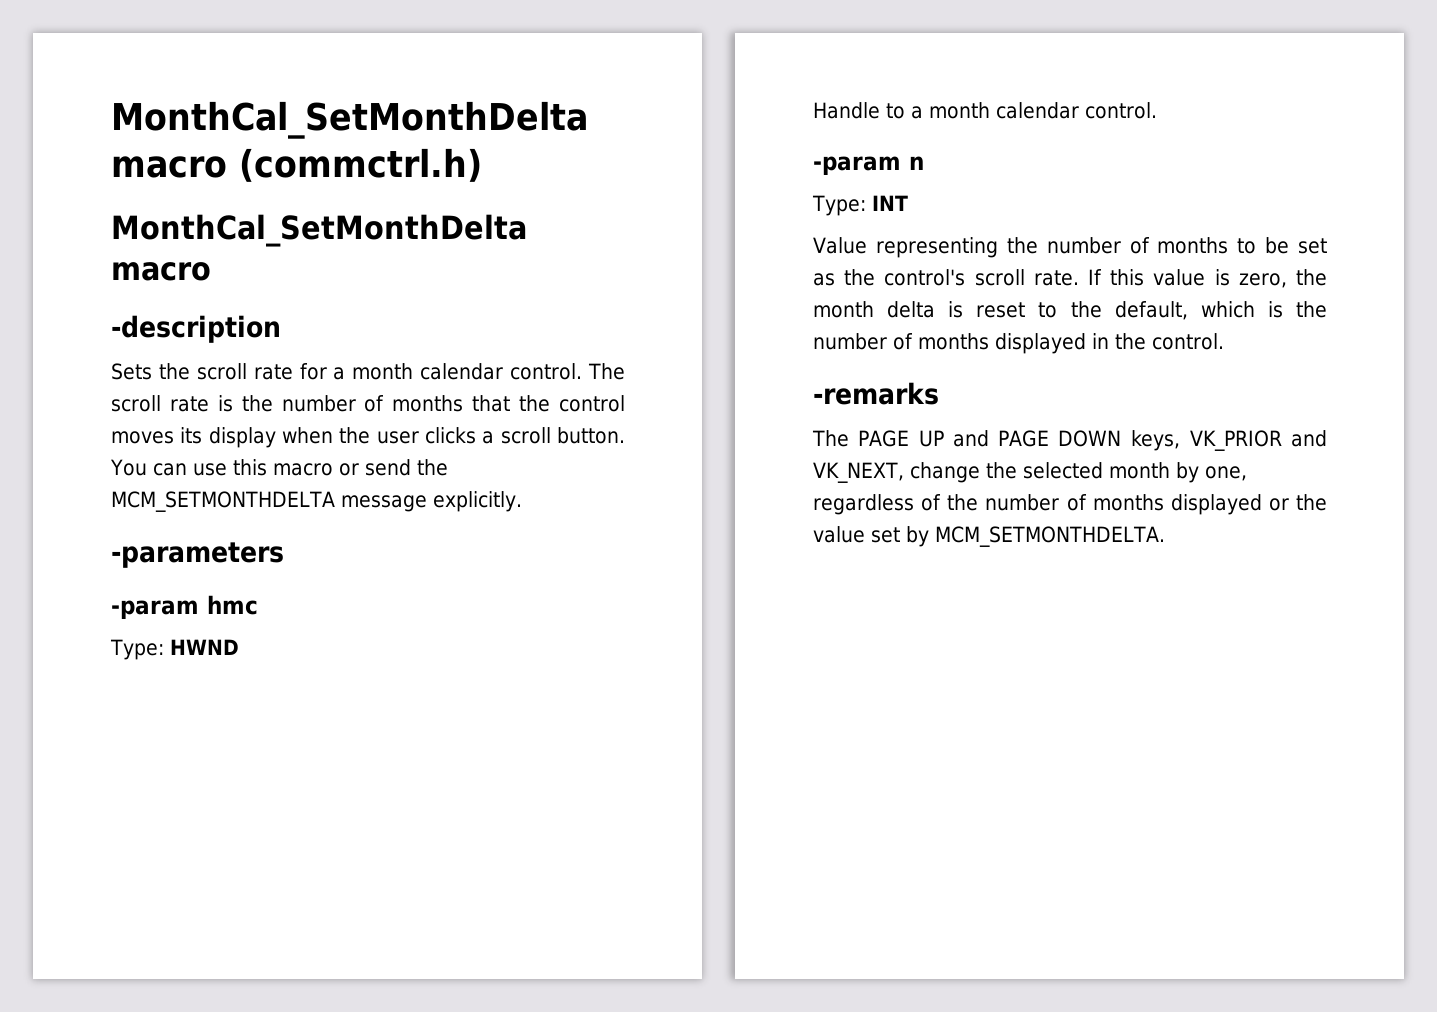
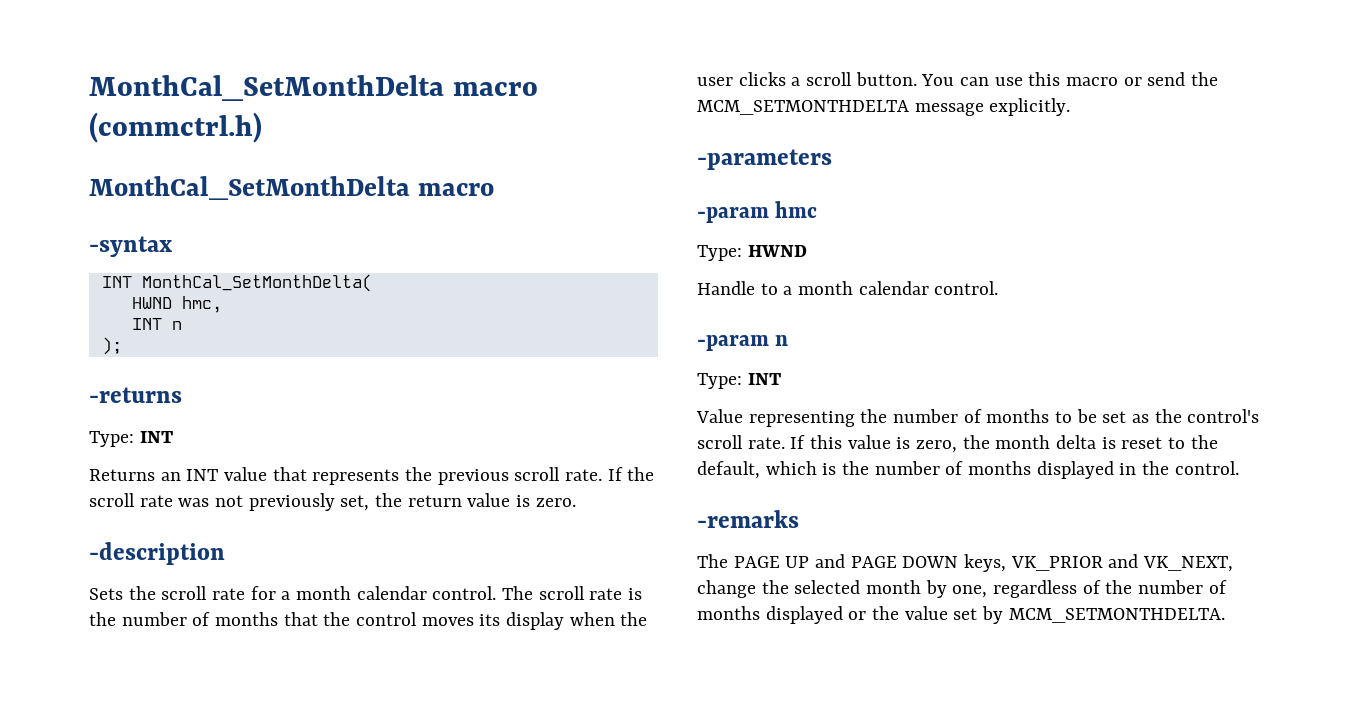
+ -syntax
+ INT MonthCal_SetMonthDelta(
+ HWND hmc,
+ INT n
+ );
+ -returns
+ Type: INT
+ Returns an INT value that represents the previous scroll rate. If the scroll rate was not previously set, the return value is zero.

